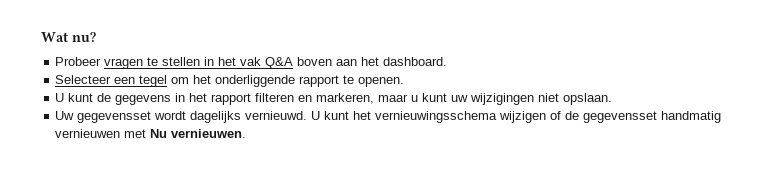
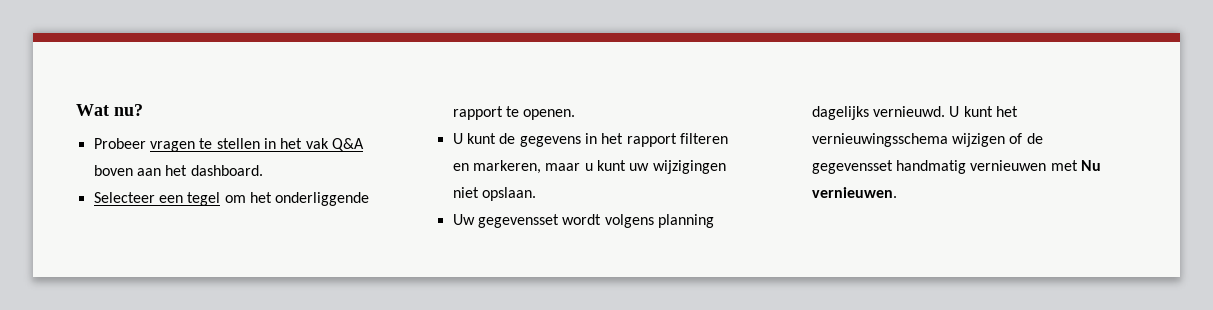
- Uw gegevensset wordt dagelijks vernieuwd.
+ Uw gegevensset wordt volgens planning dagelijks vernieuwd.

